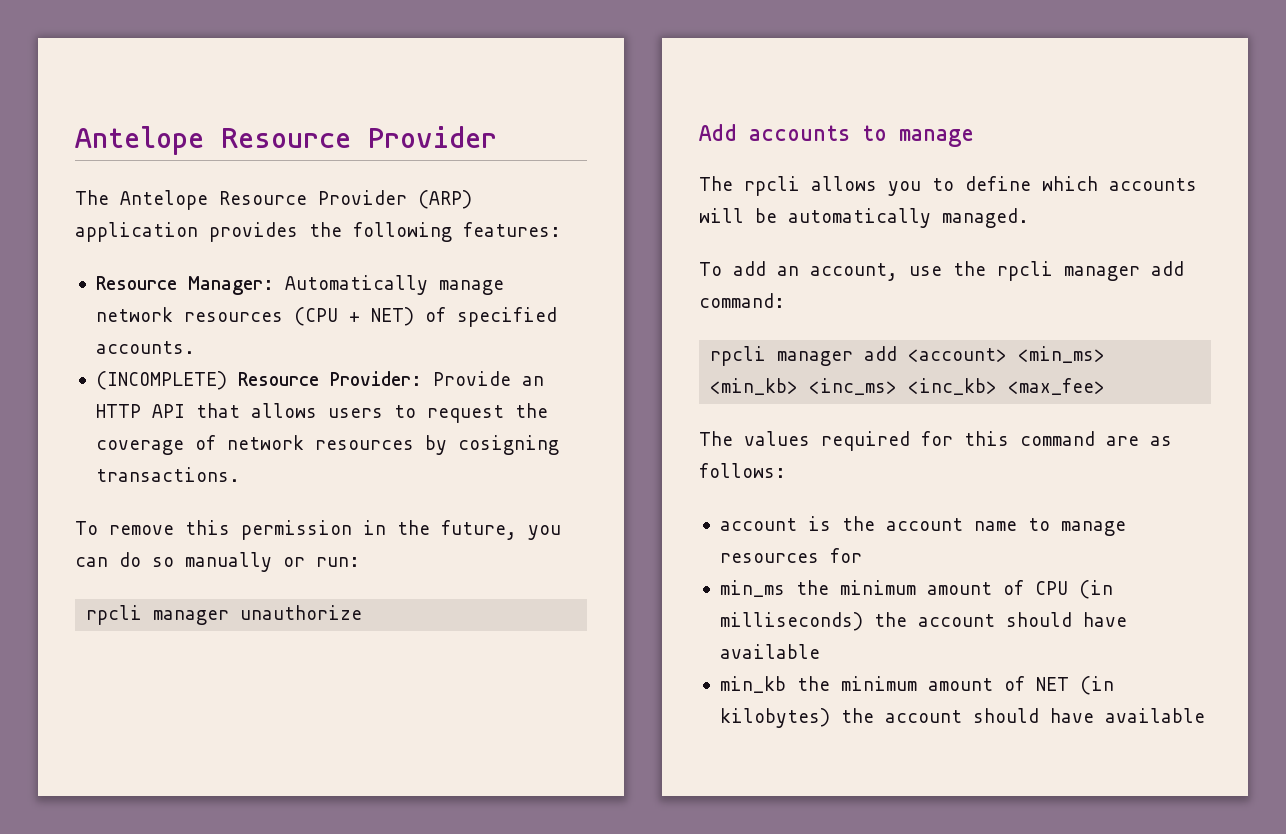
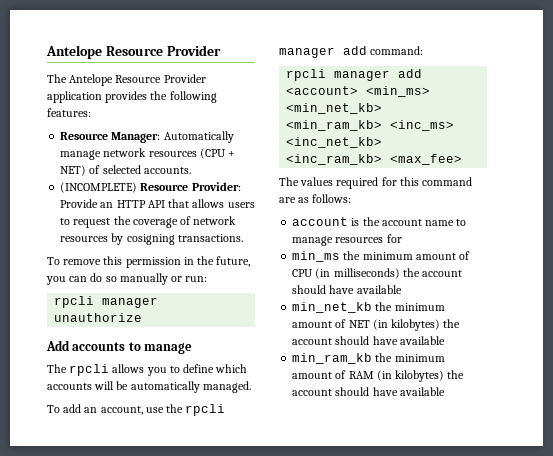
- The Antelope Resource Provider (ARP) application provides the following features:
+ The Antelope Resource Provider application provides the following features:
- Resource Manager: Automatically manage network resources (CPU + NET) of specified accounts.
+ Resource Manager: Automatically manage network resources (CPU + NET) of selected accounts.
- rpcli manager add <account> <min_ms> <min_kb> <inc_ms> <inc_kb> <max_fee>
+ rpcli manager add <account> <min_ms> <min_net_kb> <min_ram_kb> <inc_ms> <inc_net_kb> <inc_ram_kb> <max_fee>
- min_kb the minimum amount of NET (in kilobytes) the account should have available
+ min_net_kb the minimum amount of NET (in kilobytes) the account should have available
+ min_ram_kb the minimum amount of RAM (in kilobytes) the account should have available

